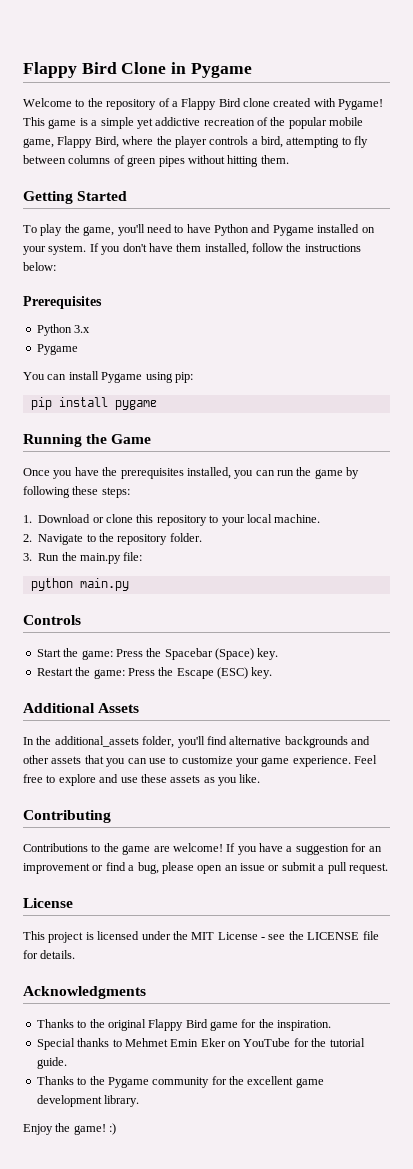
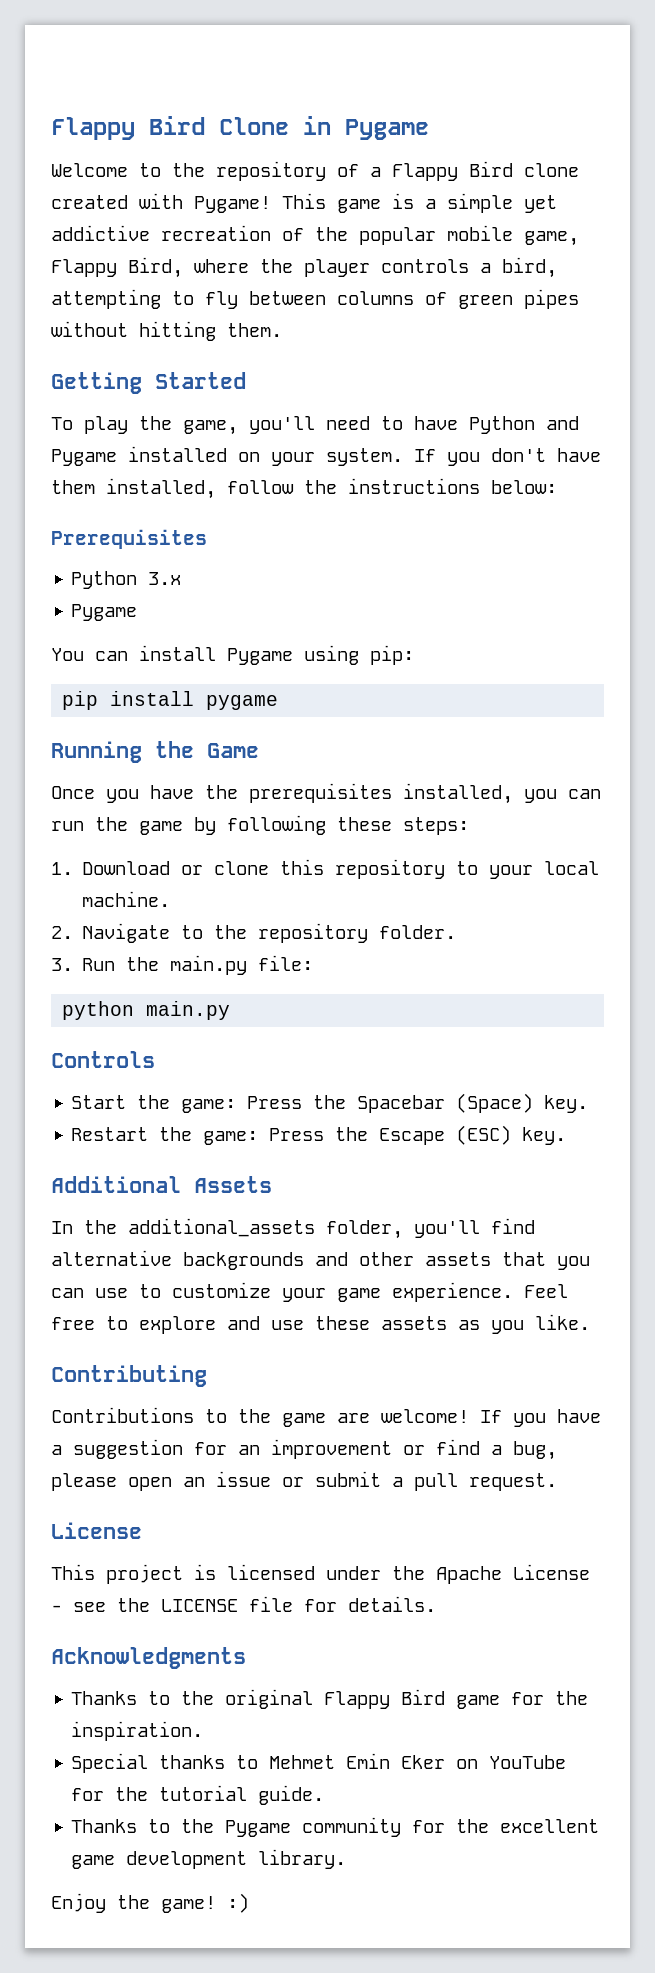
- This project is licensed under the MIT License - see the LICENSE file for details.
+ This project is licensed under the Apache License - see the LICENSE file for details.

